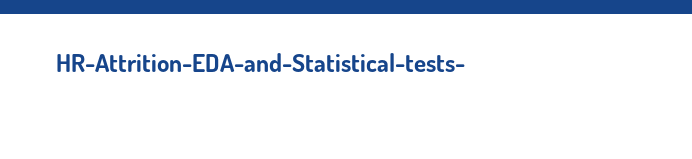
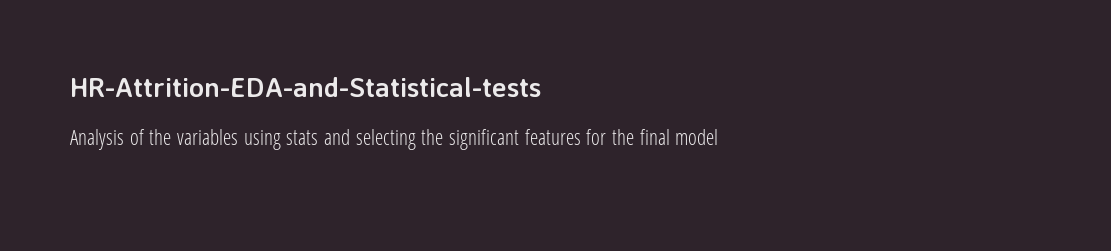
- HR-Attrition-EDA-and-Statistical-tests-
+ HR-Attrition-EDA-and-Statistical-tests
+ Analysis of the variables using stats and selecting the significant features for the final model

